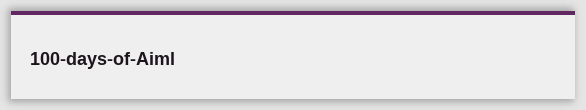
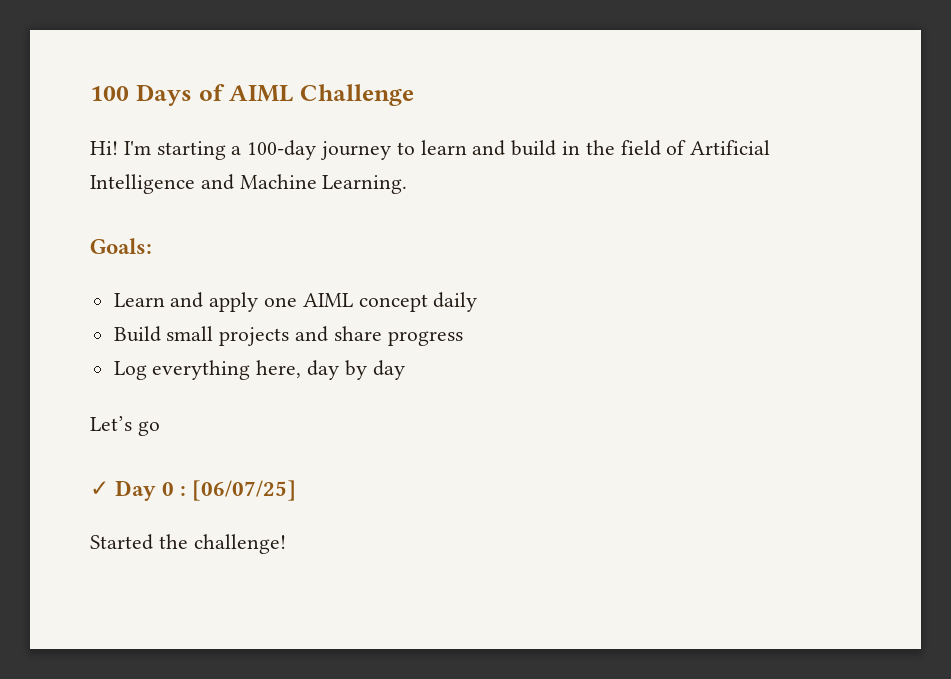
- 100-days-of-Aiml
+ 100 Days of AIML Challenge
+ Hi! I'm starting a 100-day journey to learn and build in the field of Artificial Intelligence and Machine Learning.
+ Goals:
+ Learn and apply one AIML concept daily
+ Build small projects and share progress
+ Log everything here, day by day
+ Let’s go
+ ✓ Day 0 : [06/07/25]
+ Started the challenge!

